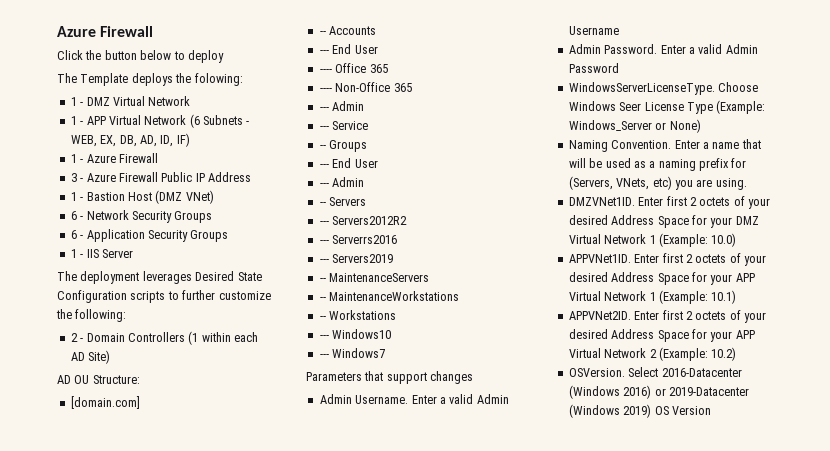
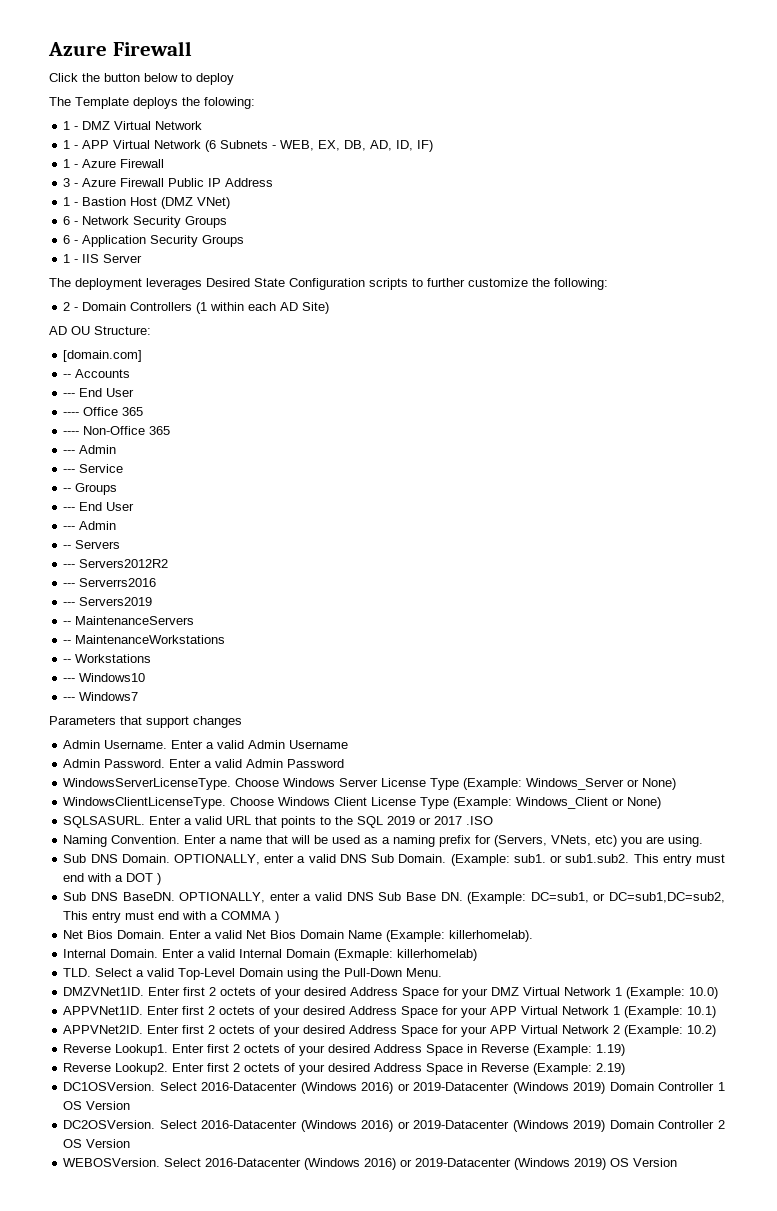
- Choose Windows Seer License Type (Example: Windows_Server or None)
+ Choose Windows Server License Type (Example: Windows_Server or None)
+ WindowsClientLicenseType. Choose Windows Client License Type (Example: Windows_Client or None)
+ SQLSASURL. Enter a valid URL that points to the SQL 2019 or 2017 .ISO
+ Sub DNS Domain. OPTIONALLY, enter a valid DNS Sub Domain. (Example: sub1. or sub1.sub2. This entry must end with a DOT )
+ Sub DNS BaseDN. OPTIONALLY, enter a valid DNS Sub Base DN. (Example: DC=sub1, or DC=sub1,DC=sub2, This entry must end with a COMMA )
+ Net Bios Domain. Enter a valid Net Bios Domain Name (Example: killerhomelab).
+ Internal Domain. Enter a valid Internal Domain (Exmaple: killerhomelab)
+ TLD. Select a valid Top-Level Domain using the Pull-Down Menu.
- OSVersion.
+ Reverse Lookup1. Enter first 2 octets of your desired Address Space in Reverse (Example: 1.19)
+ Reverse Lookup2. Enter first 2 octets of your desired Address Space in Reverse (Example: 2.19)
+ DC1OSVersion. Select 2016-Datacenter (Windows 2016) or 2019-Datacenter (Windows 2019) Domain Controller 1 OS Version
+ DC2OSVersion. Select 2016-Datacenter (Windows 2016) or 2019-Datacenter (Windows 2019) Domain Controller 2 OS Version
+ WEBOSVersion.

